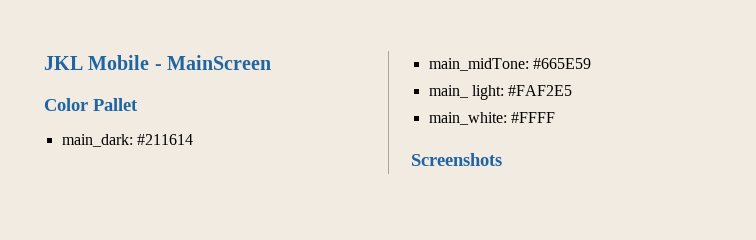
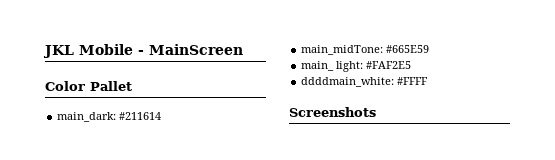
- main_white: #FFFF
+ ddddmain_white: #FFFF

